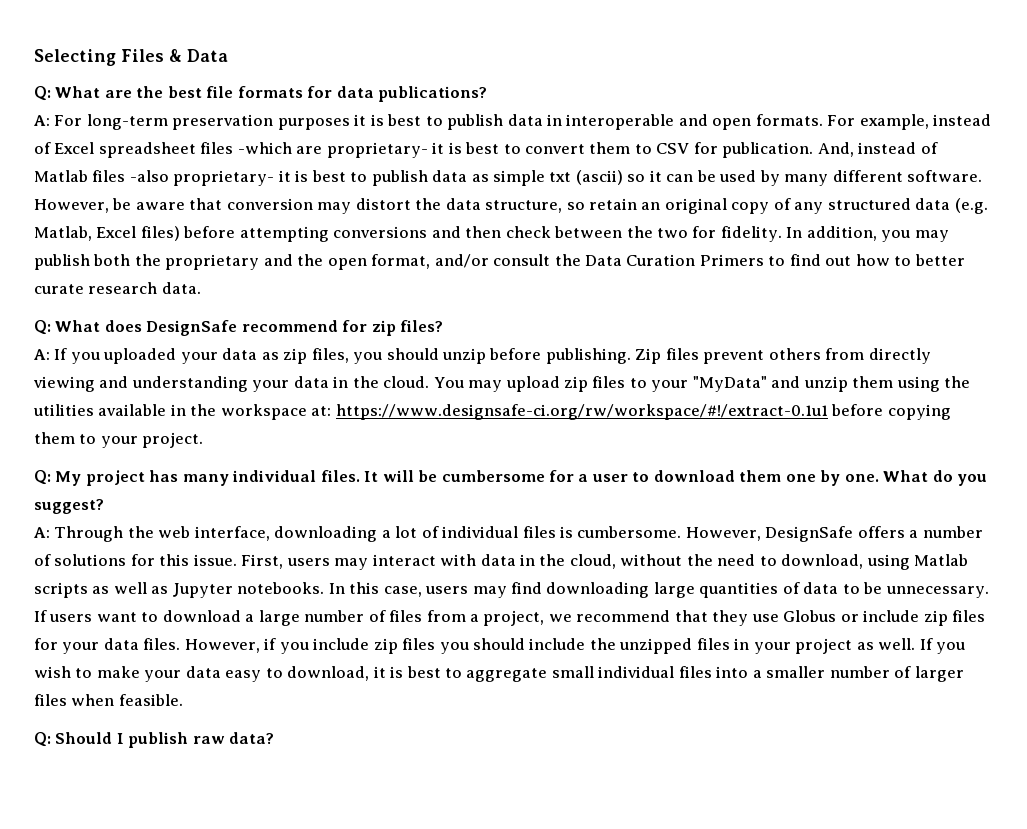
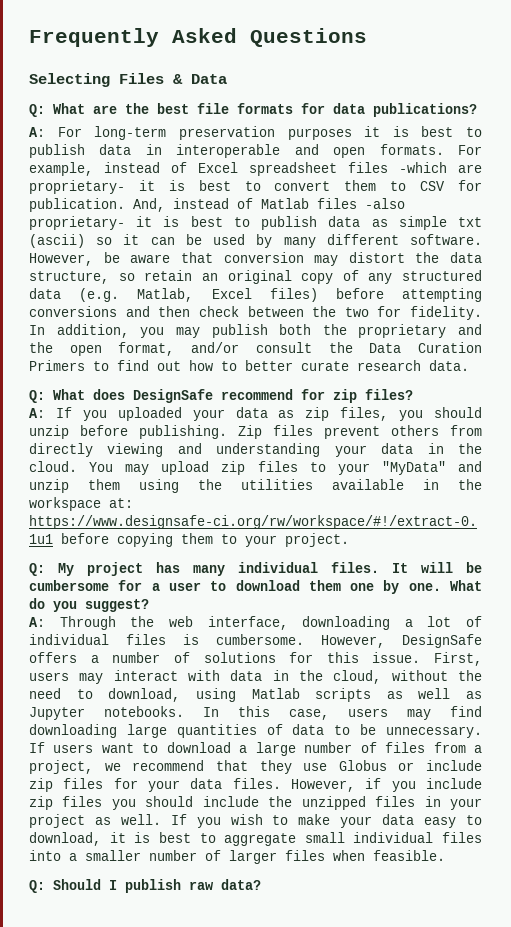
+ Frequently Asked Questions

